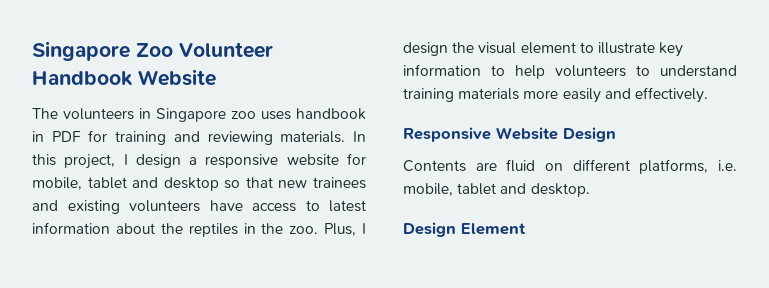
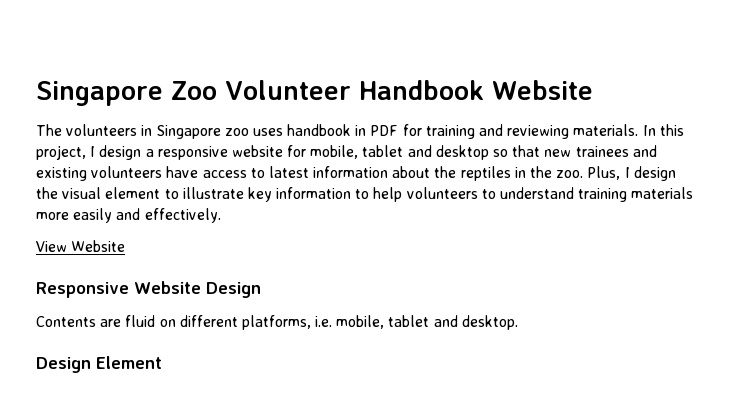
+ View Website

